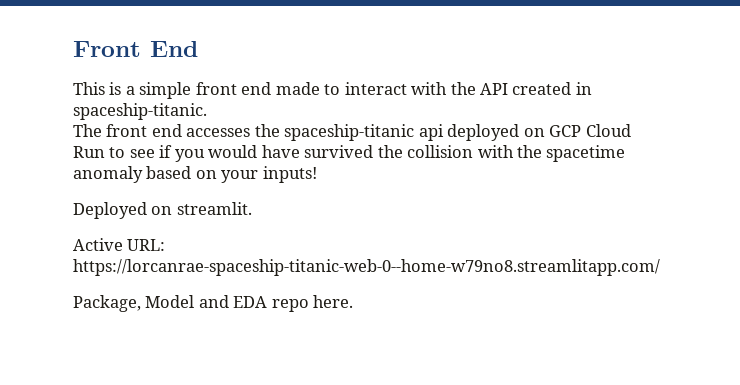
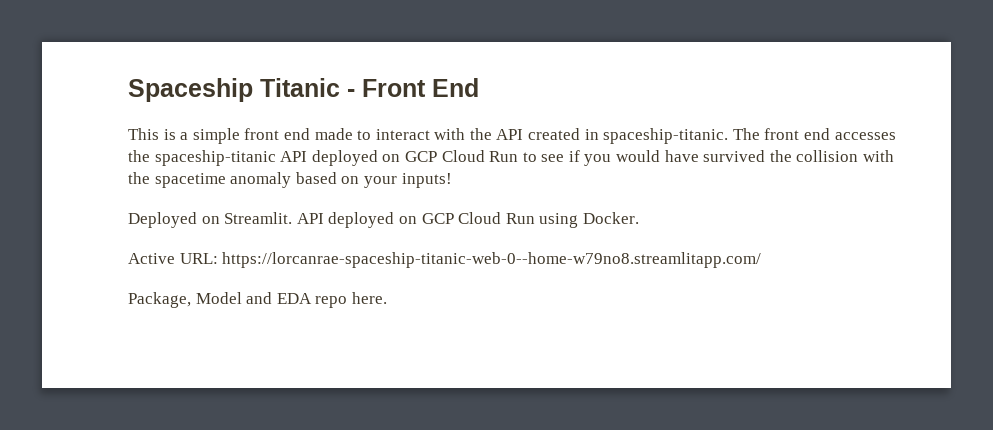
- Front End
+ Spaceship Titanic - Front End
- This is a simple front end made to interact with the API created in spaceship-titanic.
- The front end accesses the spaceship-titanic api deployed on GCP Cloud Run to see if you would have survived the collision with the spacetime anomaly based on your inputs!
+ This is a simple front end made to interact with the API created in spaceship-titanic. The front end accesses the spaceship-titanic API deployed on GCP Cloud Run to see if you would have survived the collision with the spacetime anomaly based on your inputs!
- Deployed on streamlit.
+ Deployed on Streamlit. API deployed on GCP Cloud Run using Docker.

